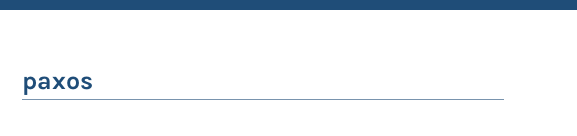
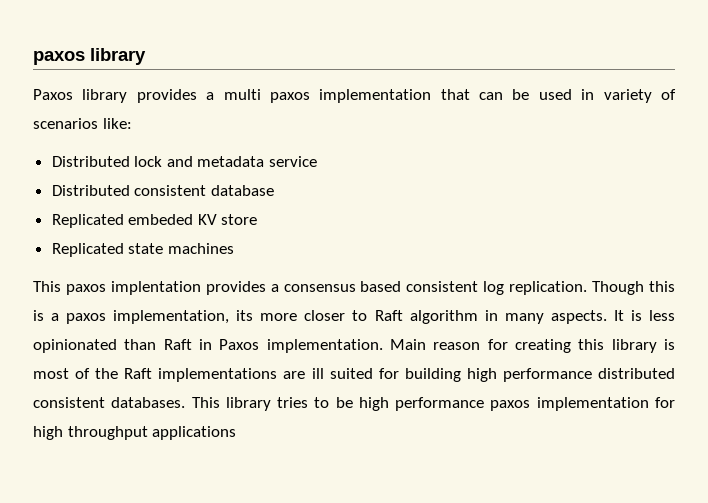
- paxos
+ paxos library
+ Paxos library provides a multi paxos implementation that can be used in variety of scenarios like:
+ Distributed lock and metadata service
+ Distributed consistent database
+ Replicated embeded KV store
+ Replicated state machines
+ This paxos implentation provides a consensus based consistent log replication. Though this is a paxos implementation, its more closer to Raft algorithm in many aspects. It is less opinionated than Raft in Paxos implementation. Main reason for creating this library is most of the Raft implementations are ill suited for building high performance distributed consistent databases. This library tries to be high performance paxos implementation for high throughput applications

